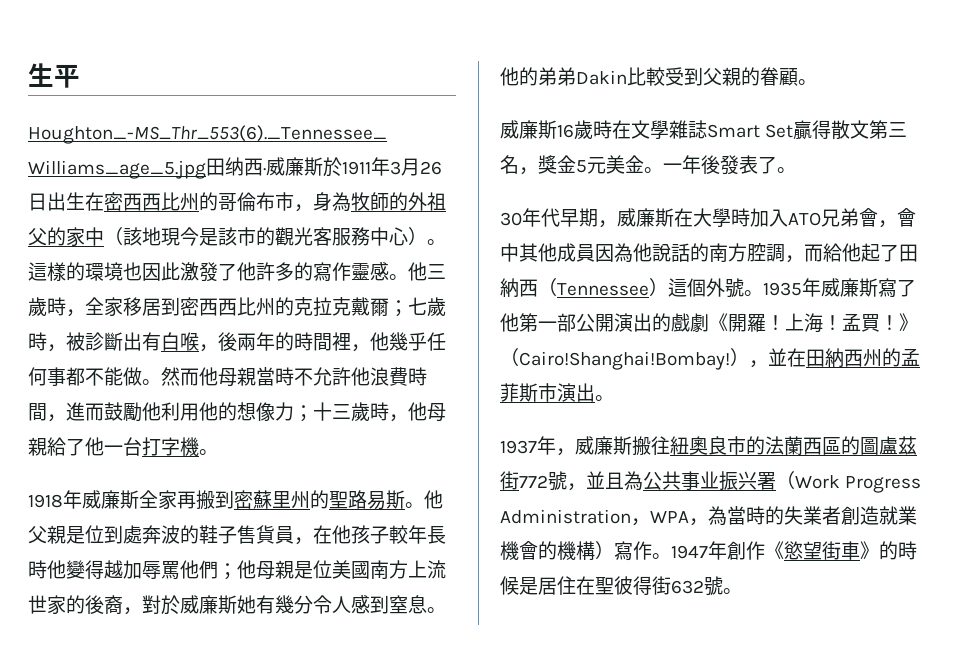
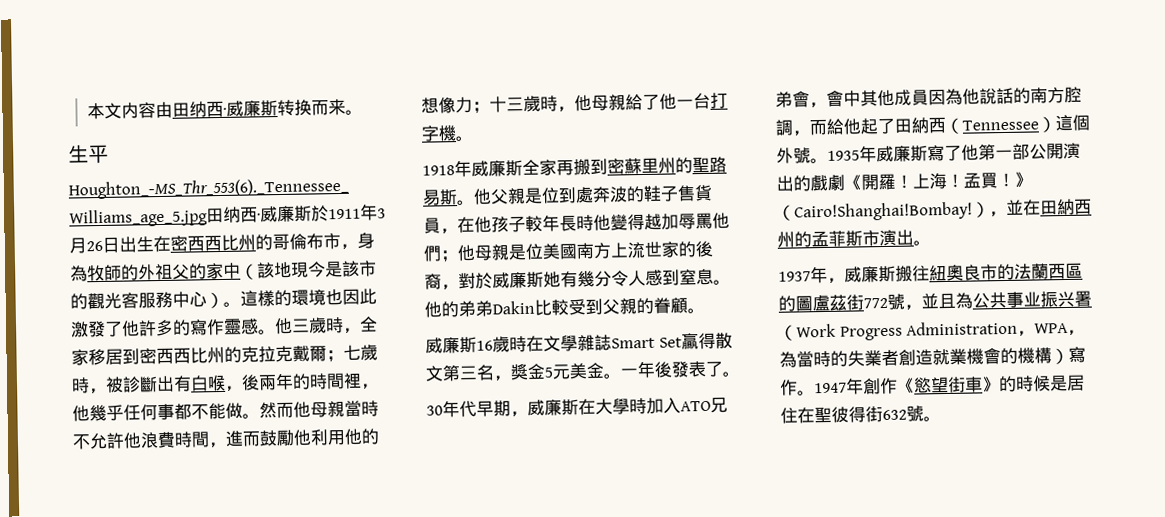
+ 本文内容由田纳西·威廉斯转换而来。

